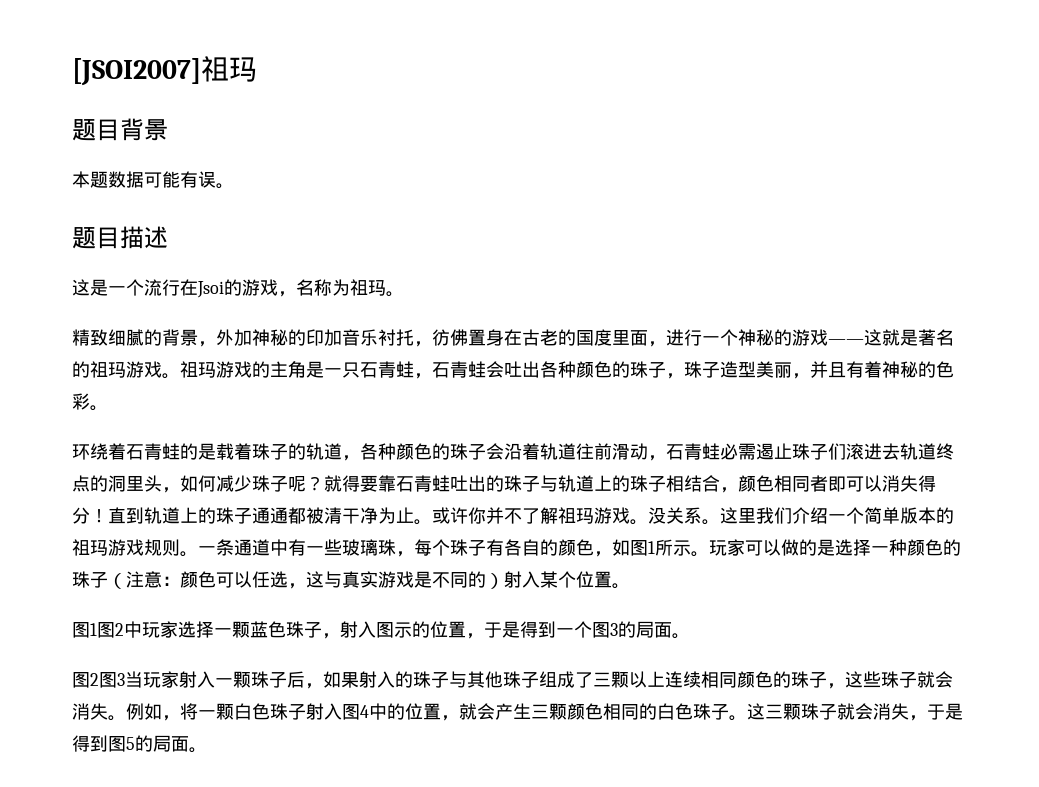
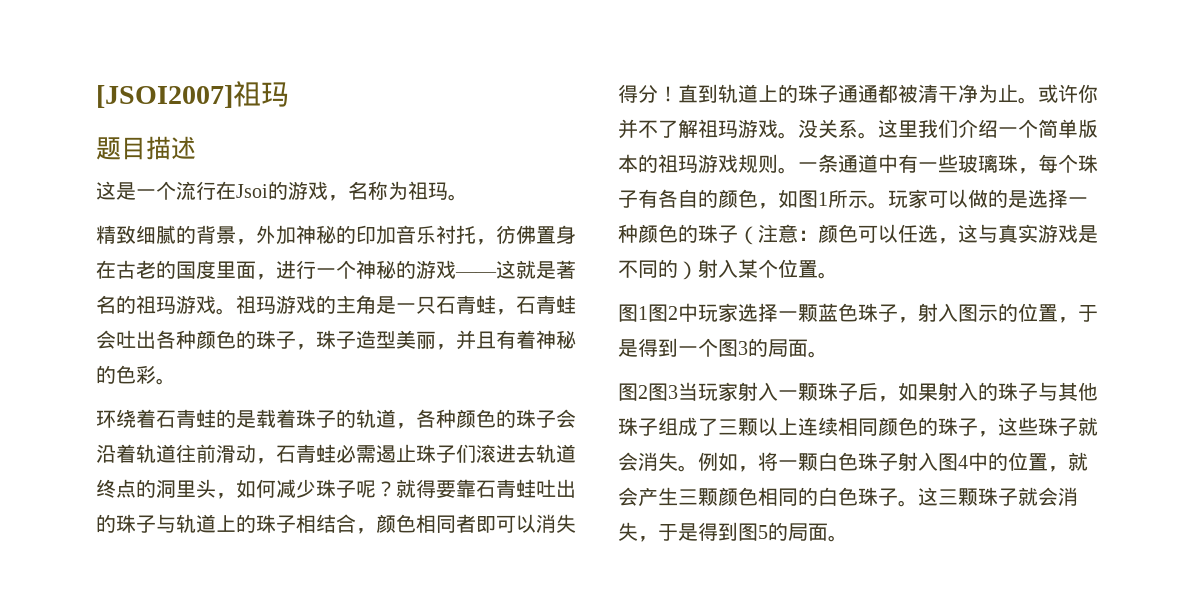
- 题目背景
- 本题数据可能有误。

